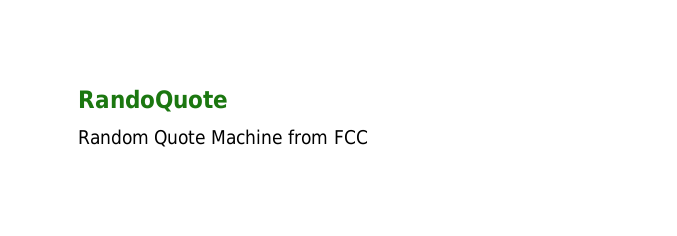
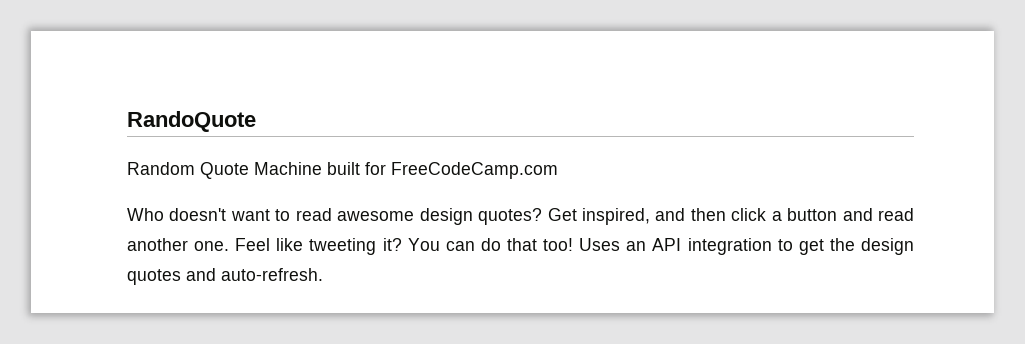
- Random Quote Machine from FCC
+ Random Quote Machine built for FreeCodeCamp.com
+ Who doesn't want to read awesome design quotes? Get inspired, and then click a button and read another one. Feel like tweeting it? You can do that too! Uses an API integration to get the design quotes and auto-refresh.

